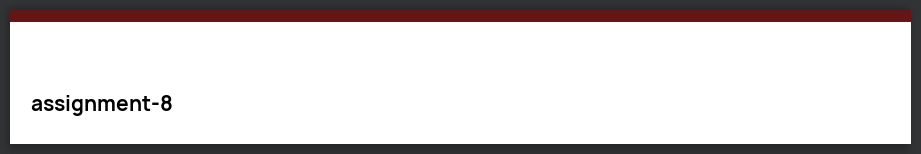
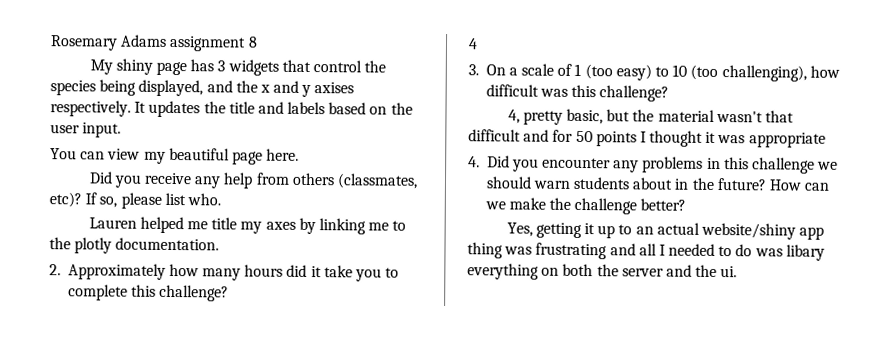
- assignment-8
+ Rosemary Adams assignment 8
+ My shiny page has 3 widgets that control the species being displayed, and the x and y axises respectively. It updates the title and labels based on the user input.
+ You can view my beautiful page here.
+ Did you receive any help from others (classmates, etc)? If so, please list who.
+ Lauren helped me title my axes by linking me to the plotly documentation.
+ 2. Approximately how many hours did it take you to complete this challenge?
+ 4
+ 3. On a scale of 1 (too easy) to 10 (too challenging), how difficult was this challenge?
+ 4, pretty basic, but the material wasn't that difficult and for 50 points I thought it was appropriate
+ 4. Did you encounter any problems in this challenge we should warn students about in the future? How can we make the challenge better?
+ Yes, getting it up to an actual website/shiny app thing was frustrating and all I needed to do was libary everything on both the server and the ui.

